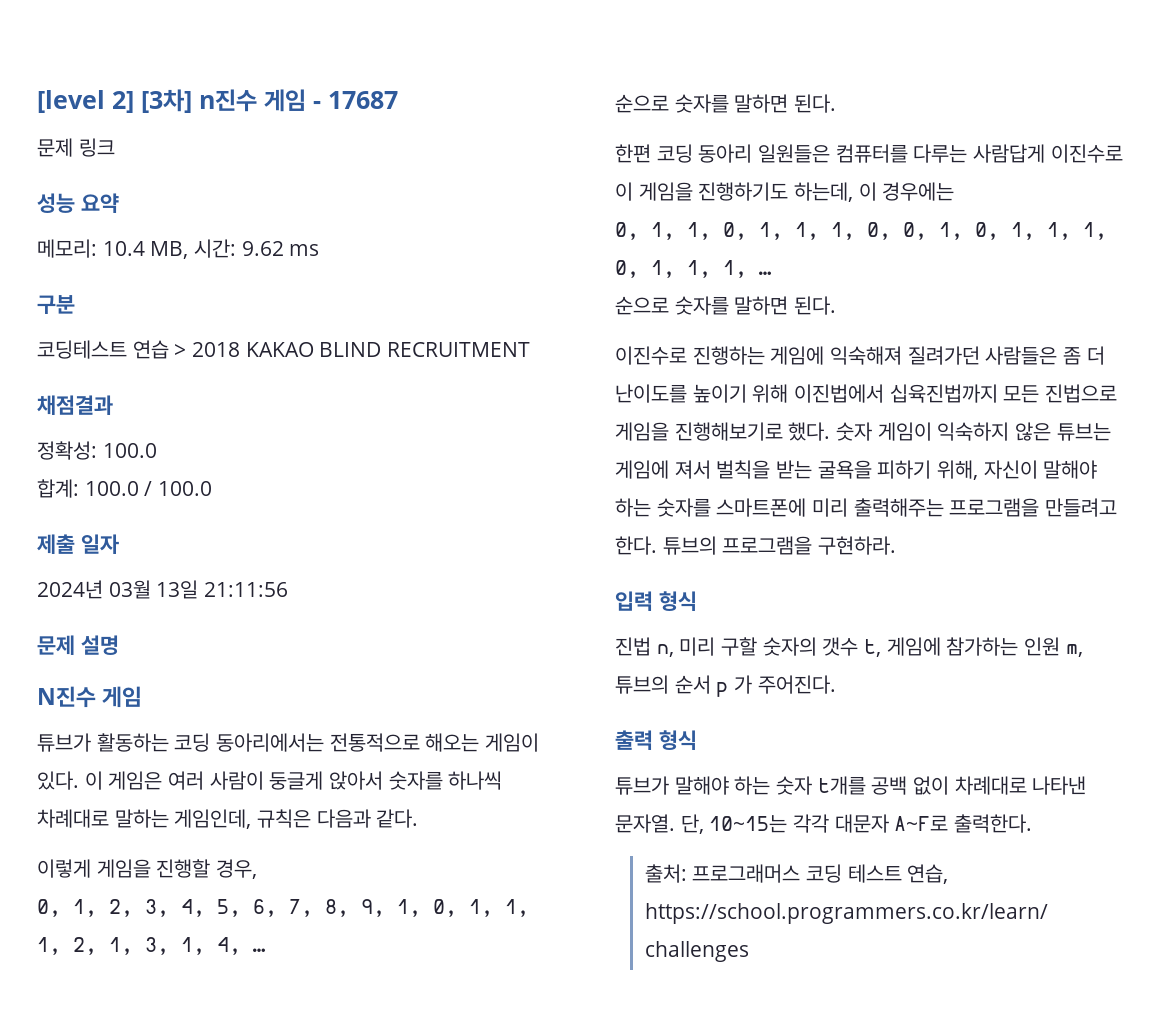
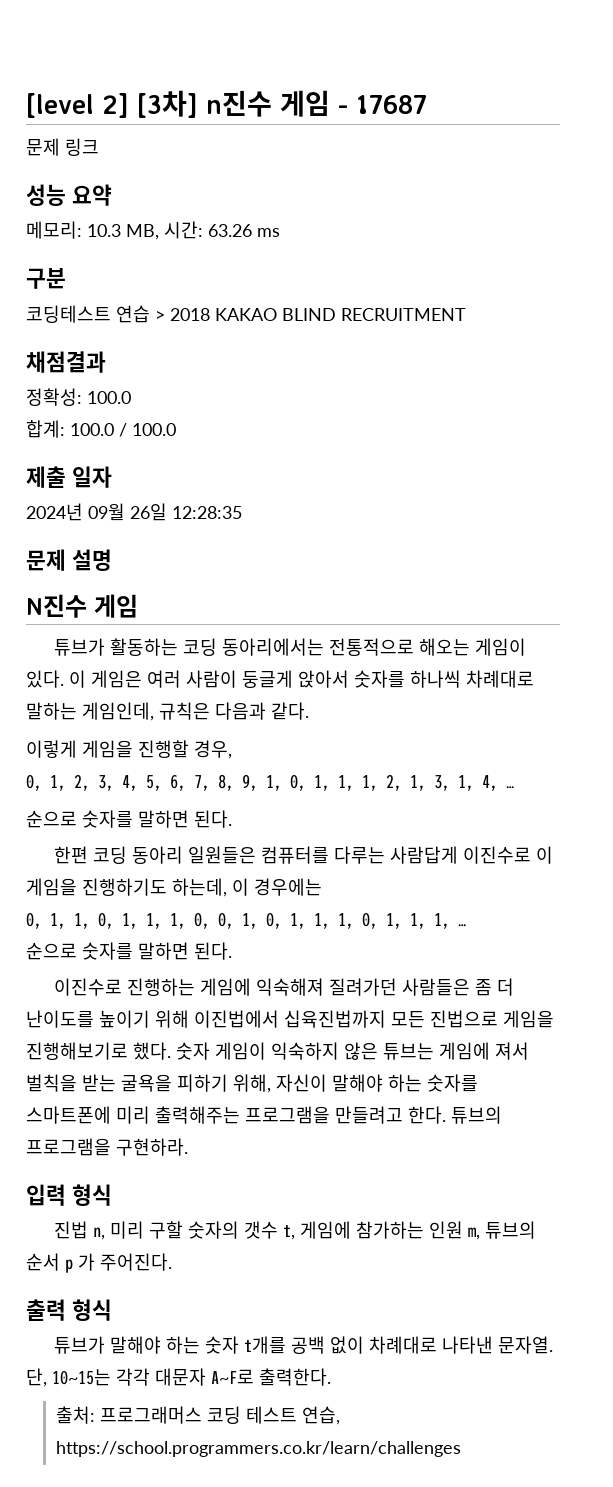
- 메모리: 10.4 MB, 시간: 9.62 ms
+ 메모리: 10.3 MB, 시간: 63.26 ms
- 2024년 03월 13일 21:11:56
+ 2024년 09월 26일 12:28:35

